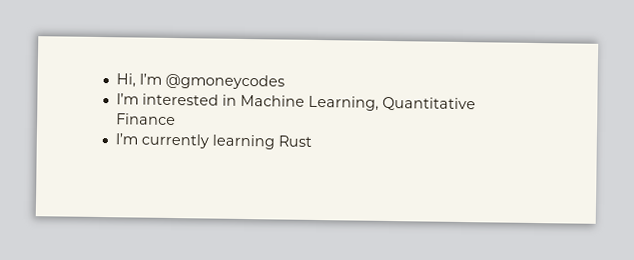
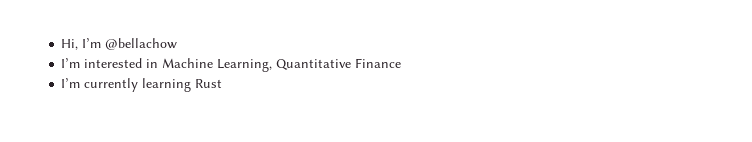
- Hi, I’m @gmoneycodes
+ Hi, I’m @bellachow

